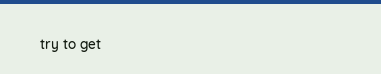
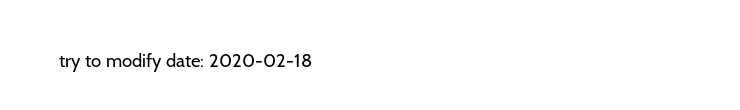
- try to get
+ try to modify date: 2020-02-18

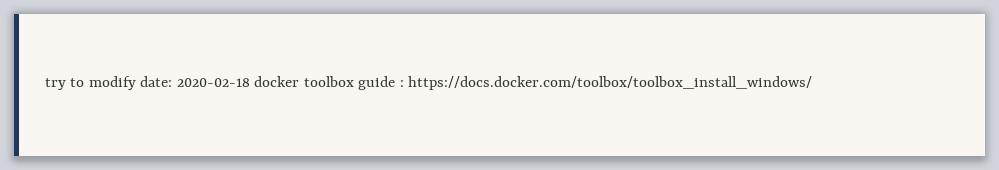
- try to modify date: 2020-02-18
+ try to modify date: 2020-02-18 docker toolbox guide : https://docs.docker.com/toolbox/toolbox_install_windows/

